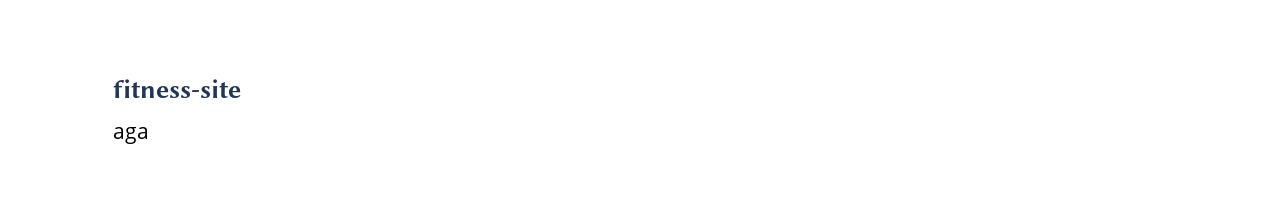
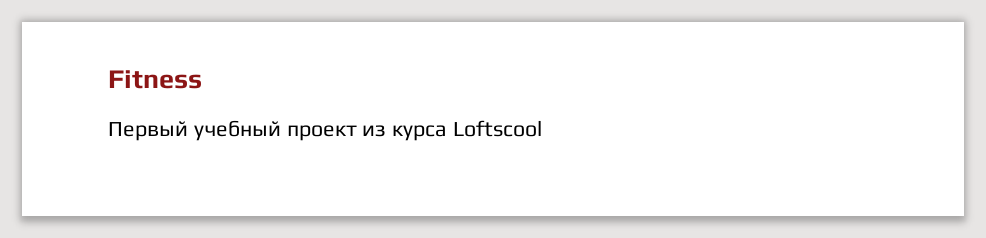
- fitness-site
- aga
+ Fitness
+ Первый учебный проект из курса Loftscool

